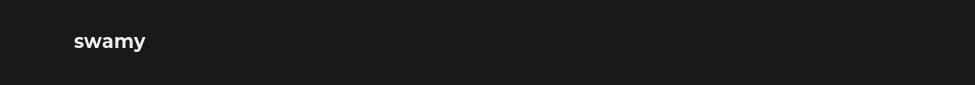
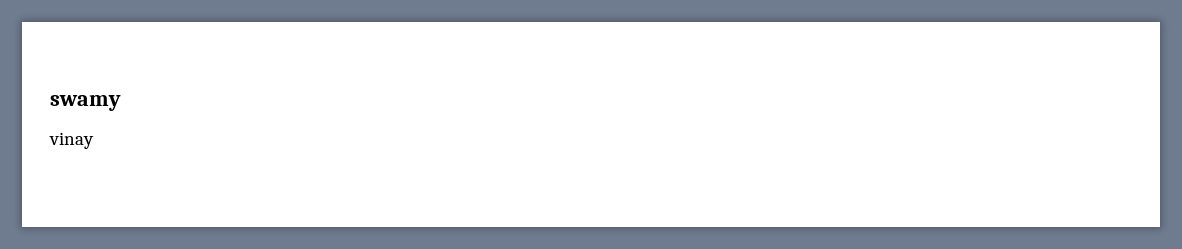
+ vinay

